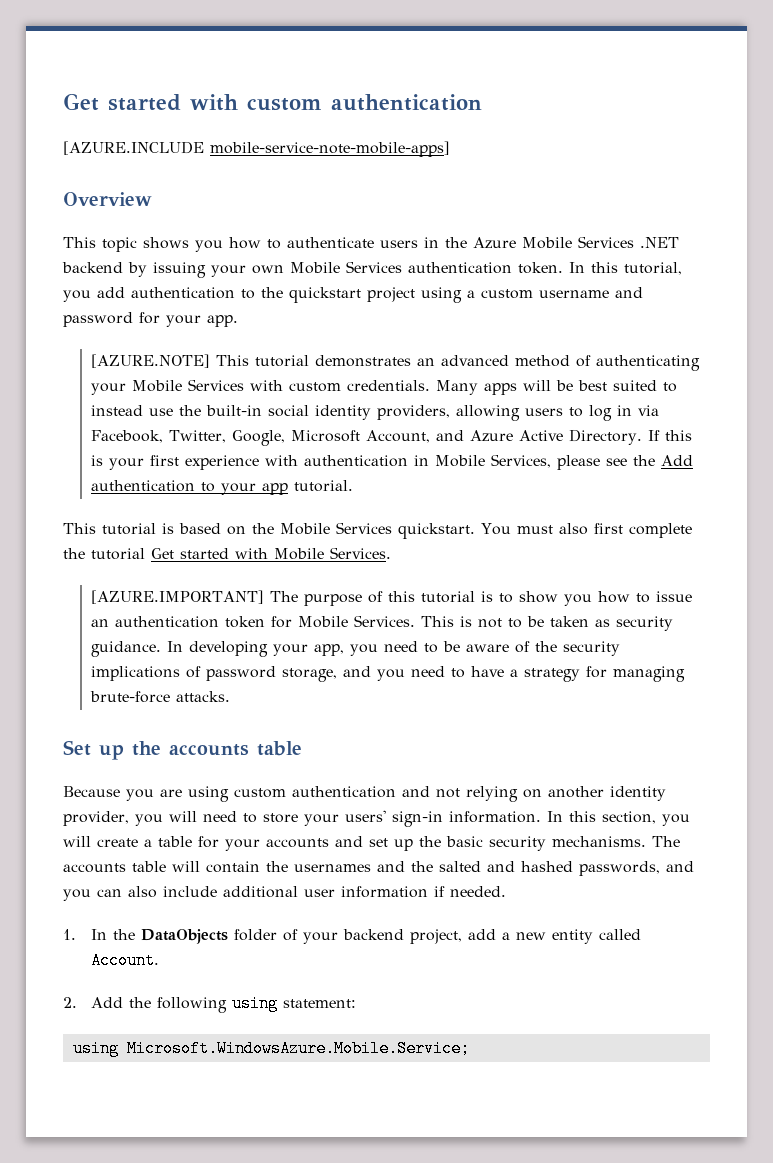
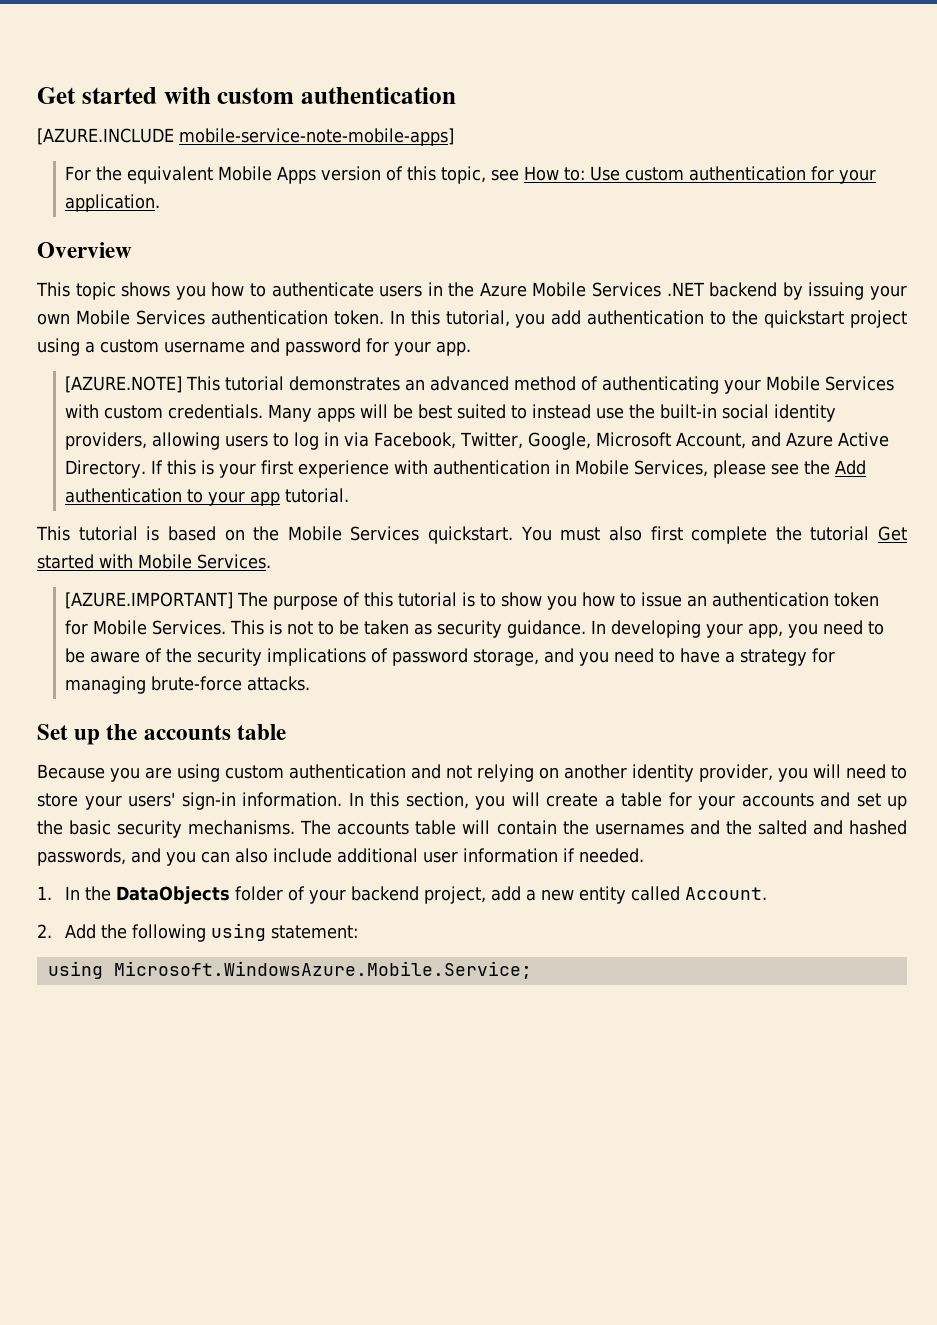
+ For the equivalent Mobile Apps version of this topic, see How to: Use custom authentication for your application.

